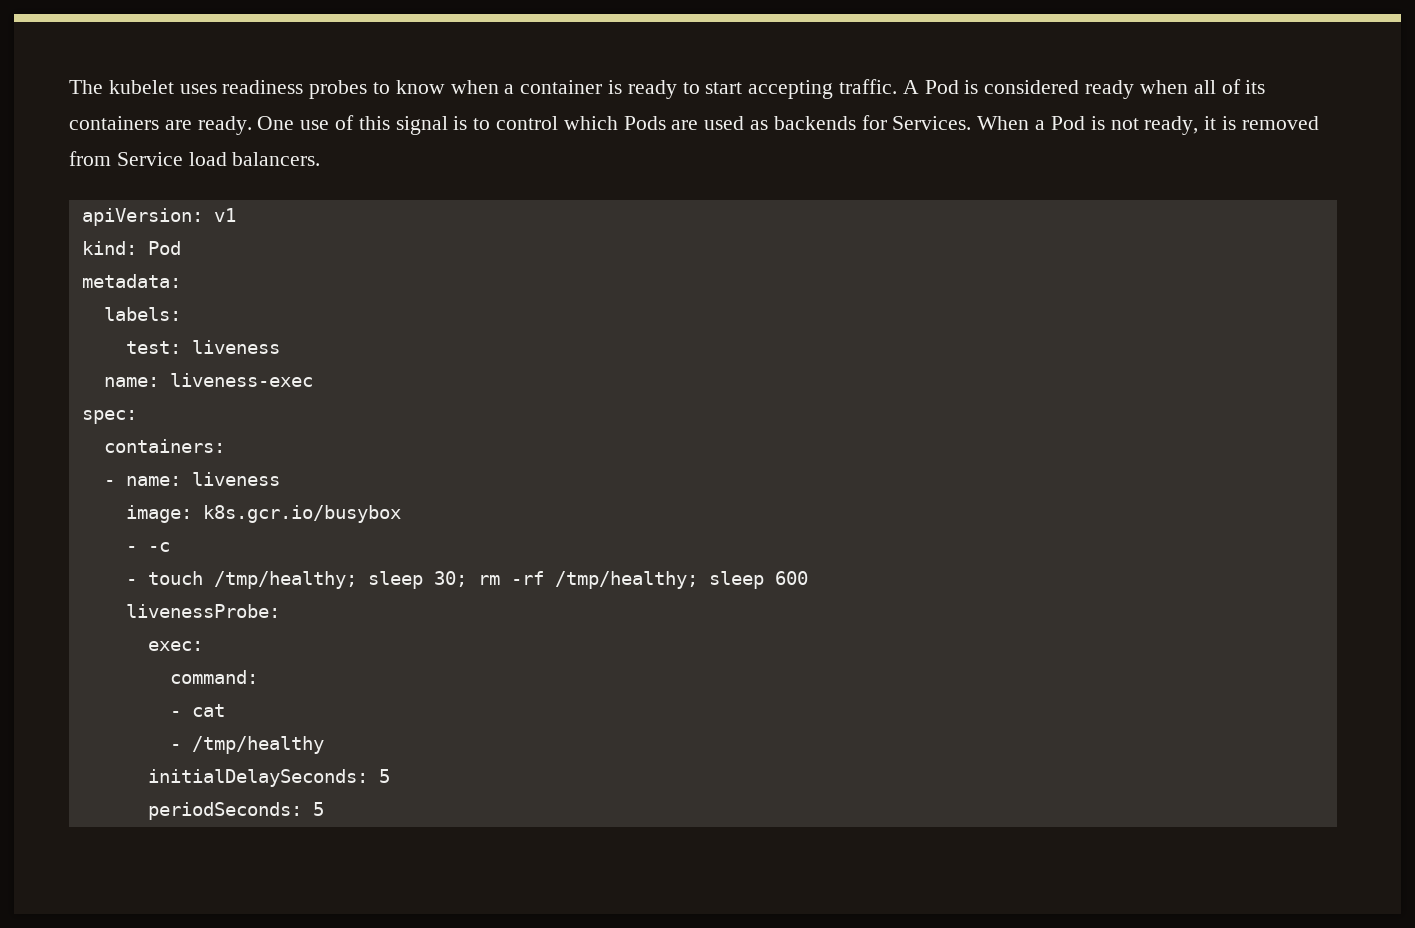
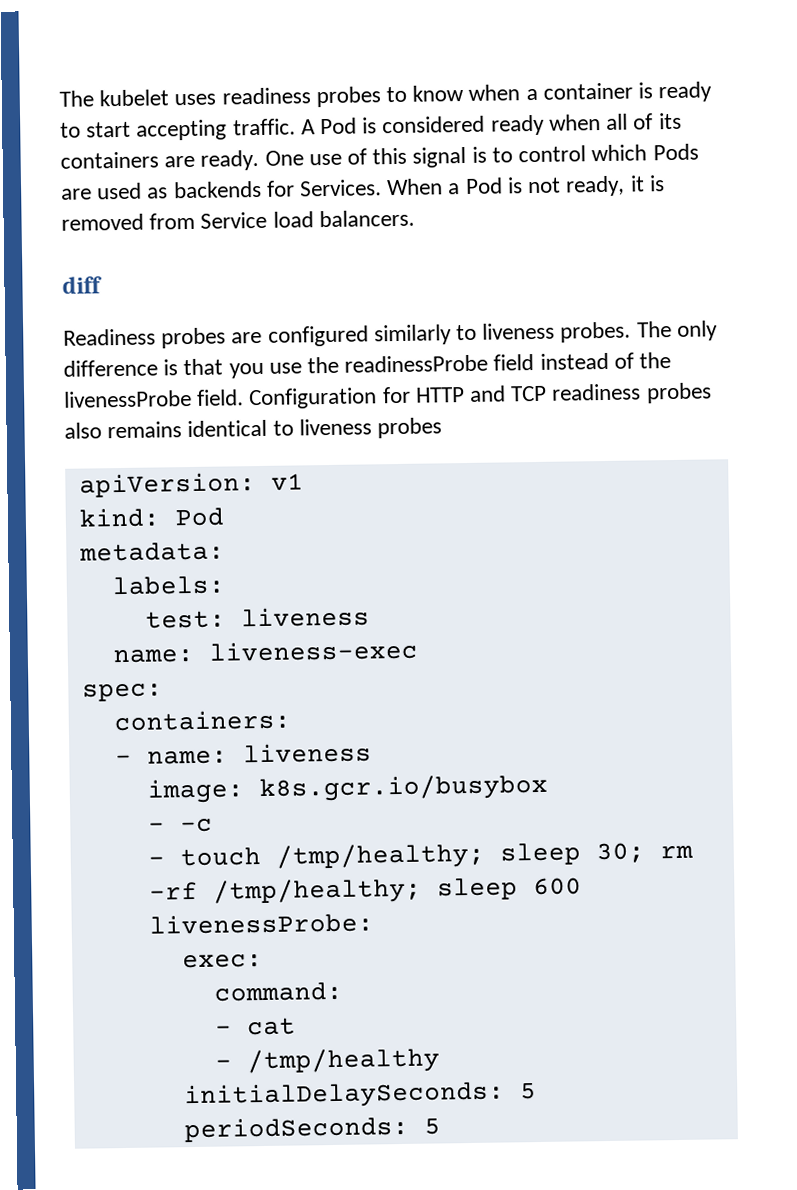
+ diff
+ Readiness probes are configured similarly to liveness probes. The only difference is that you use the readinessProbe field instead of the livenessProbe field. Configuration for HTTP and TCP readiness probes also remains identical to liveness probes

